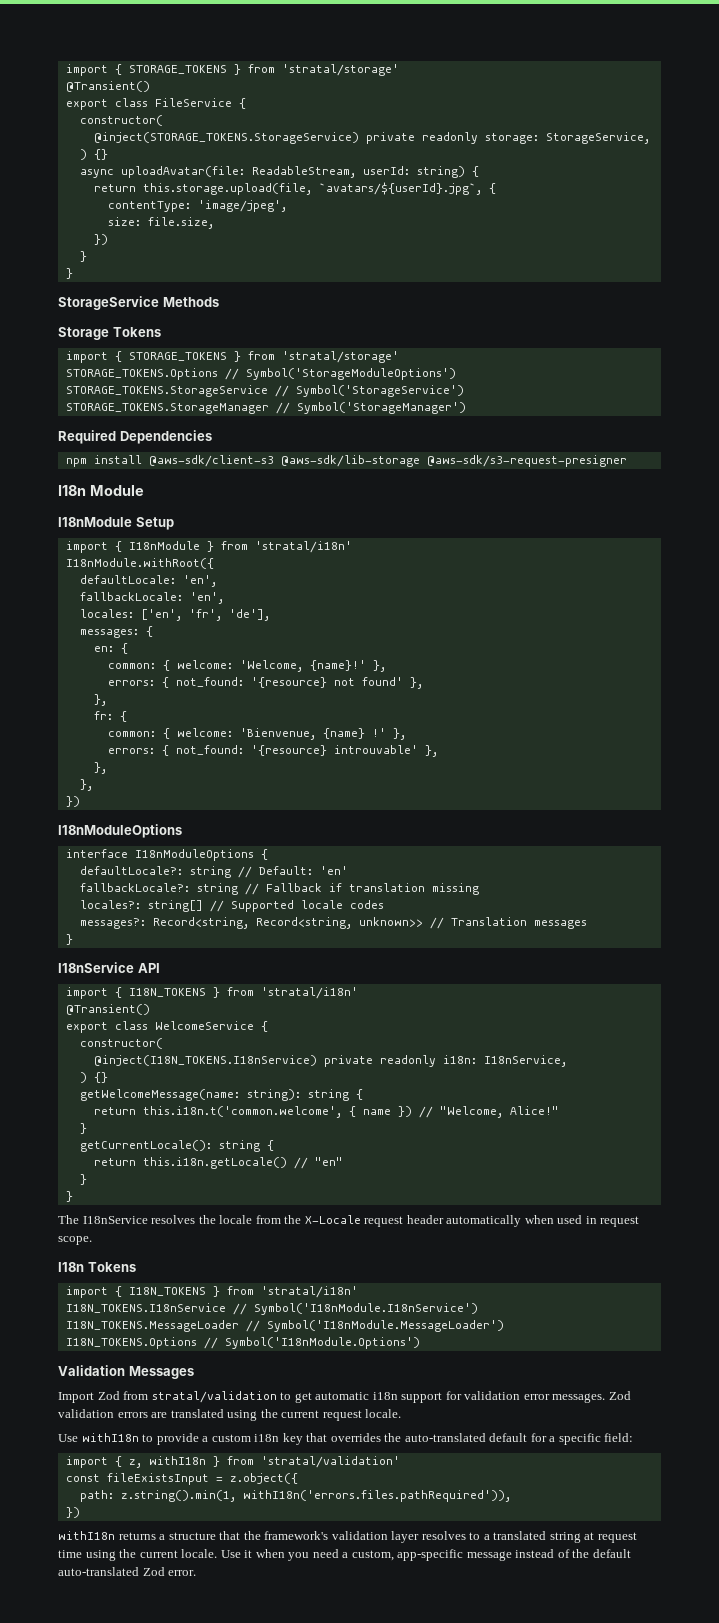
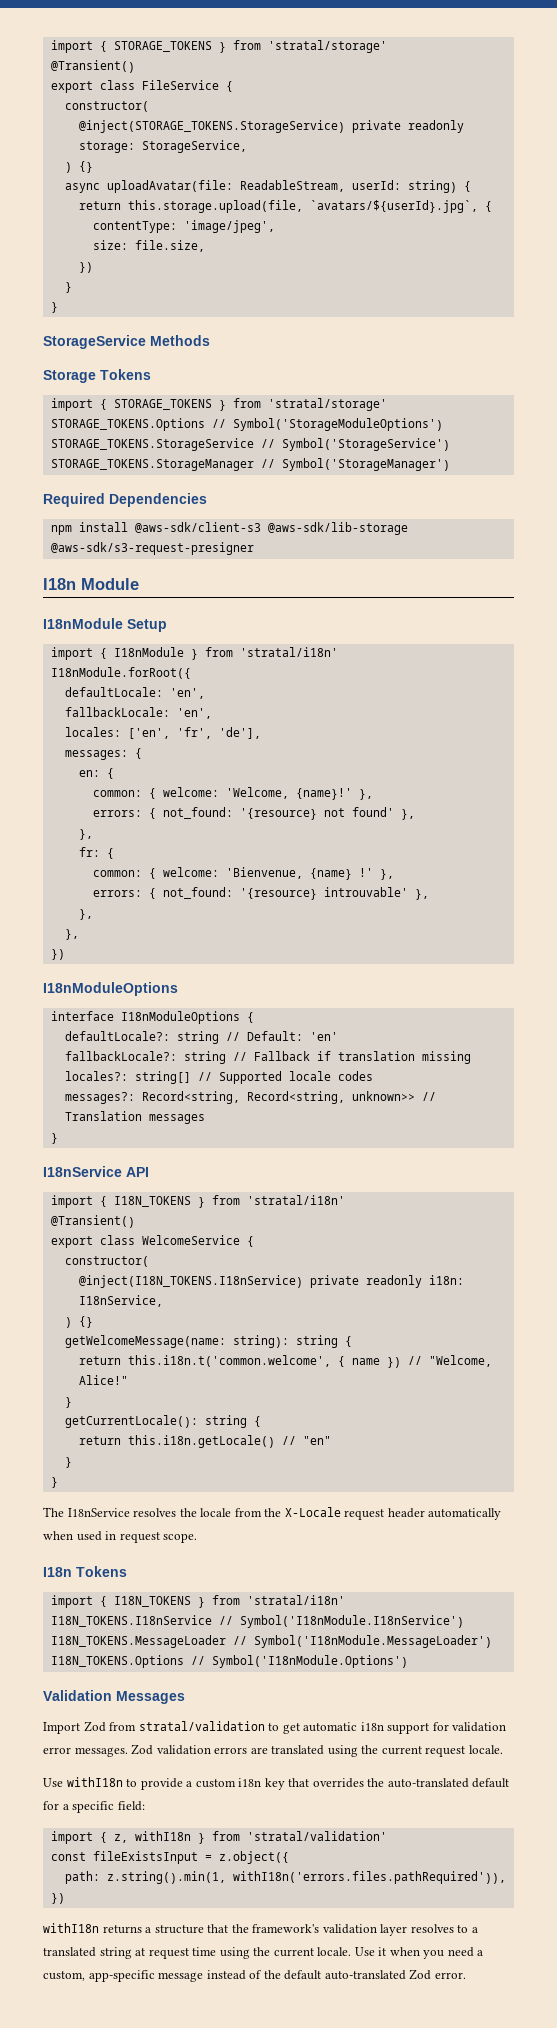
- I18nModule.withRoot({
+ I18nModule.forRoot({

